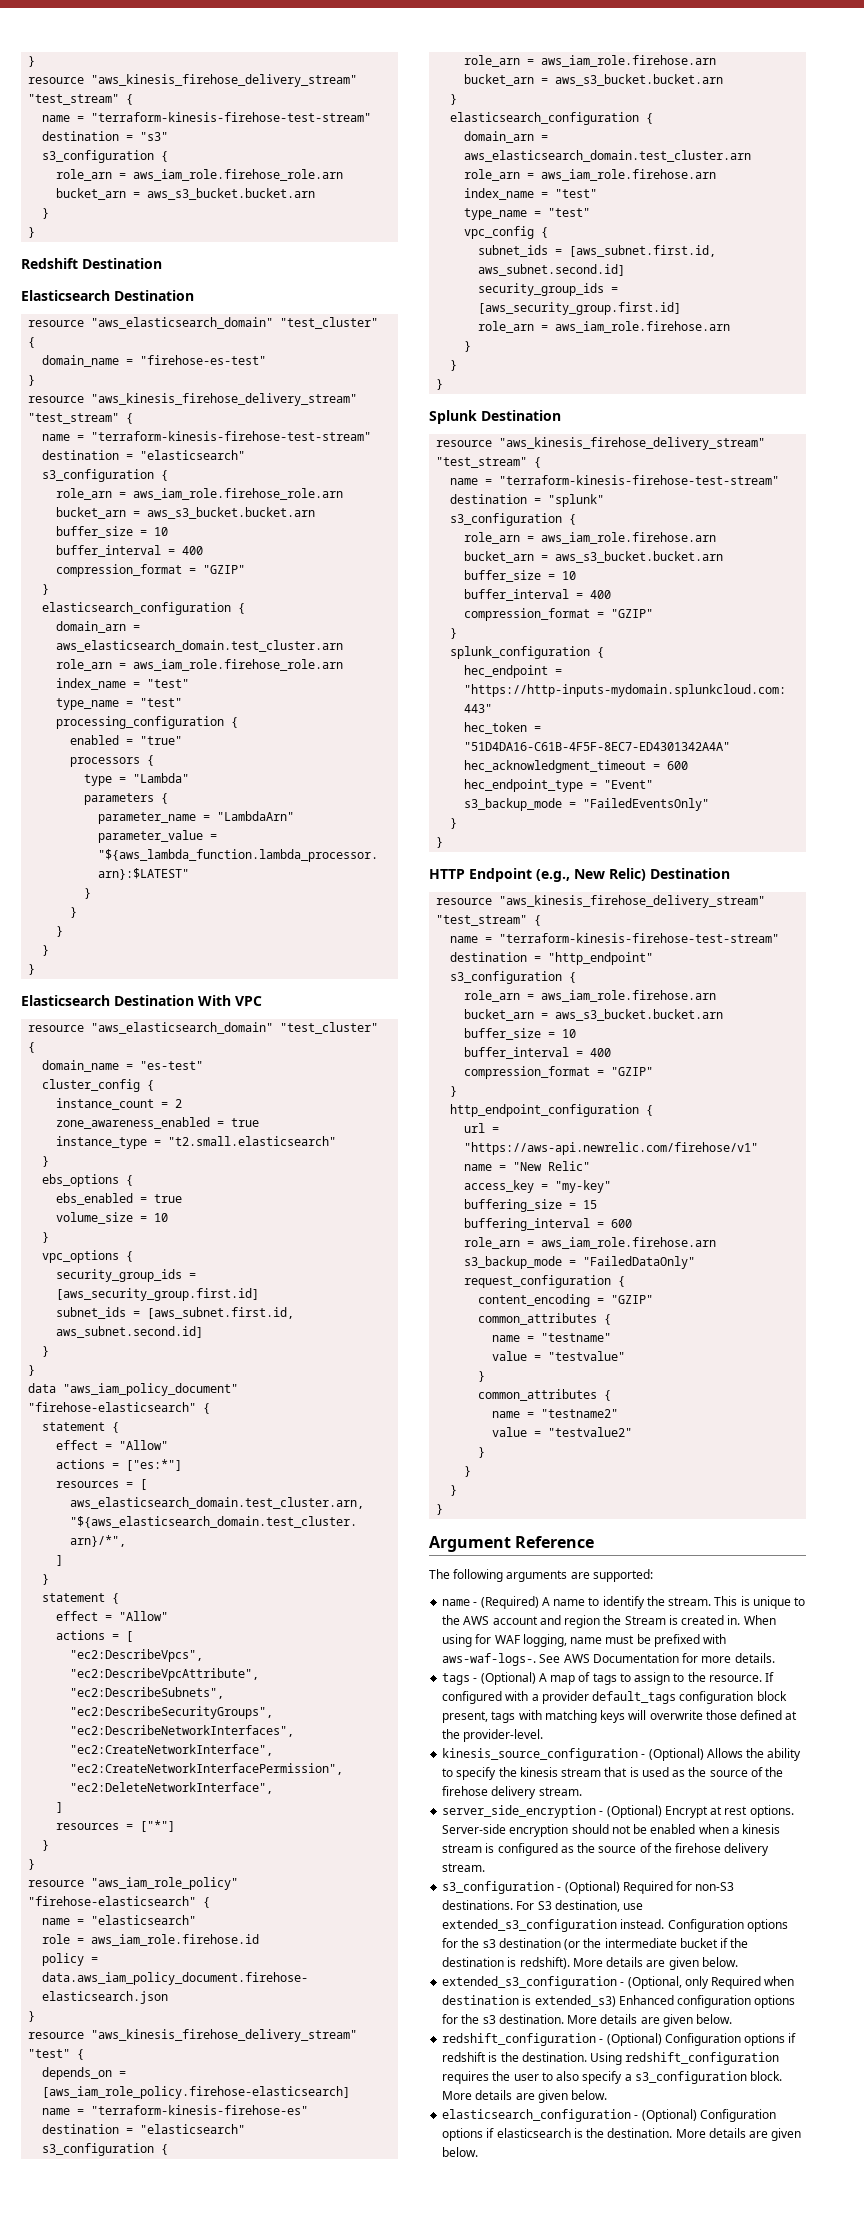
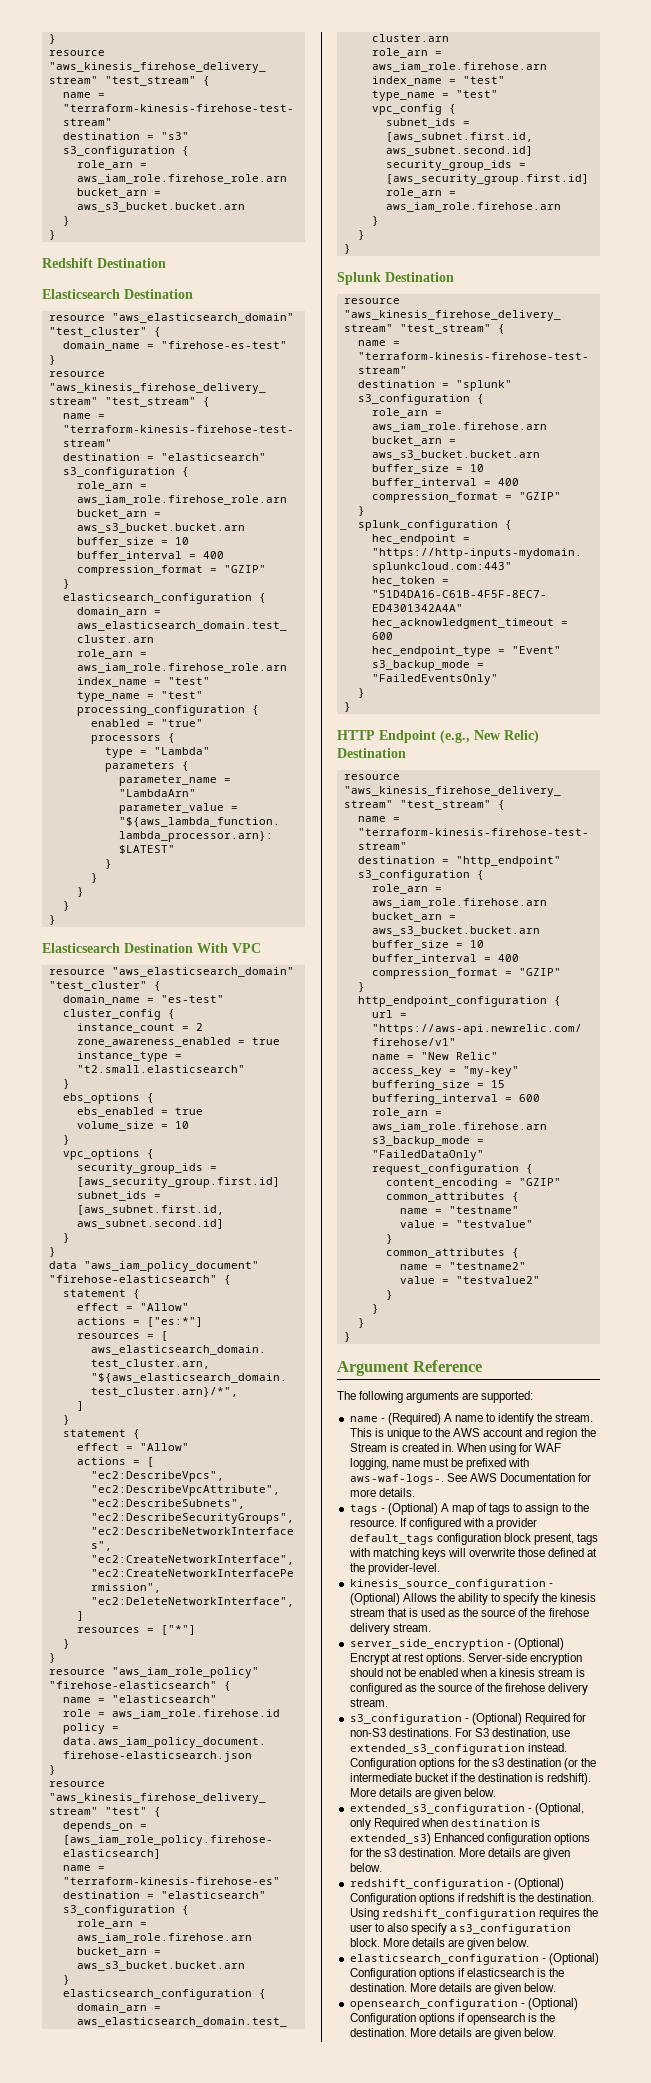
+ opensearch_configuration - (Optional) Configuration options if opensearch is the destination. More details are given below.

